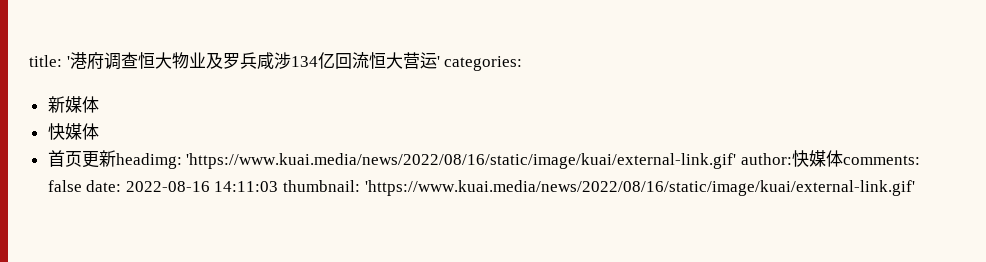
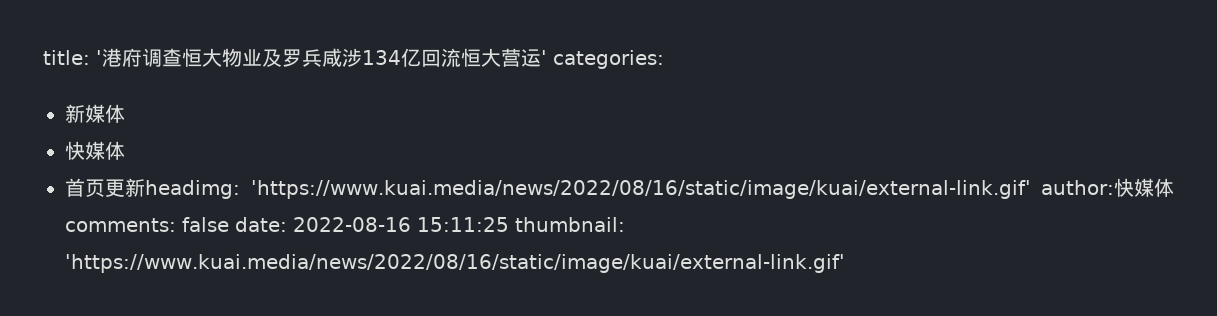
- 首页更新headimg: 'https://www.kuai.media/news/2022/08/16/static/image/kuai/external-link.gif' author:快媒体comments: false date: 2022-08-16 14:11:03 thumbnail: 'https://www.kuai.media/news/2022/08/16/static/image/kuai/external-link.gif'
+ 首页更新headimg: 'https://www.kuai.media/news/2022/08/16/static/image/kuai/external-link.gif' author:快媒体comments: false date: 2022-08-16 15:11:25 thumbnail: 'https://www.kuai.media/news/2022/08/16/static/image/kuai/external-link.gif'

